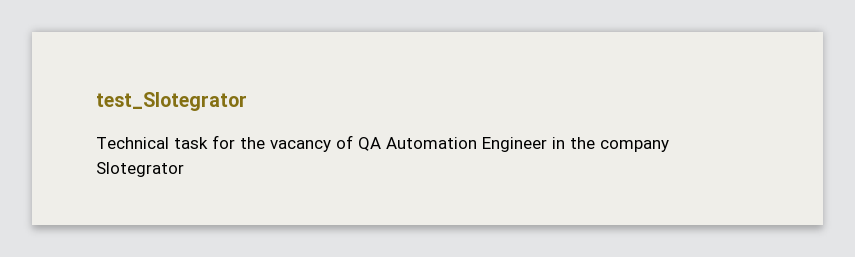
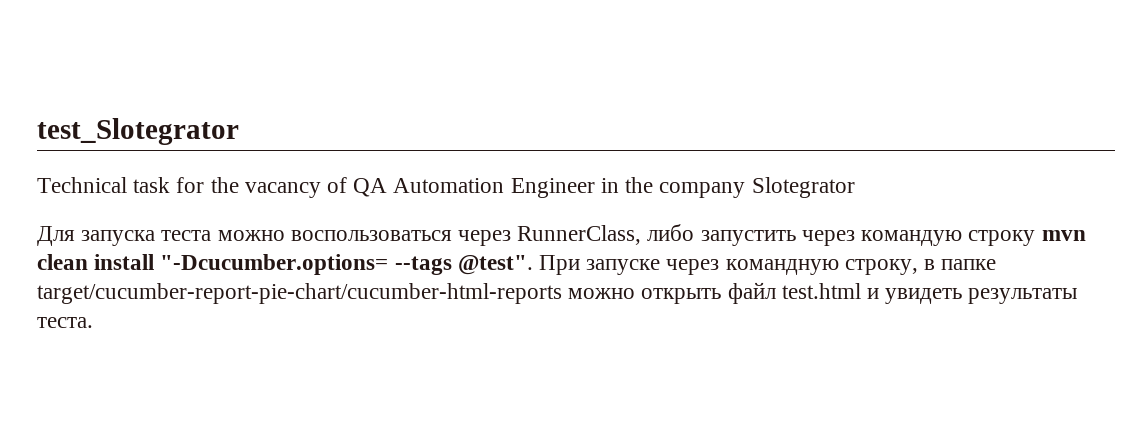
+ Для запуска теста можно воспользоваться через RunnerClass, либо запустить через командую строку mvn clean install "-Dcucumber.options= --tags @test". При запуске через командную строку, в папке target/cucumber-report-pie-chart/cucumber-html-reports можно открыть файл test.html и увидеть результаты теста.

